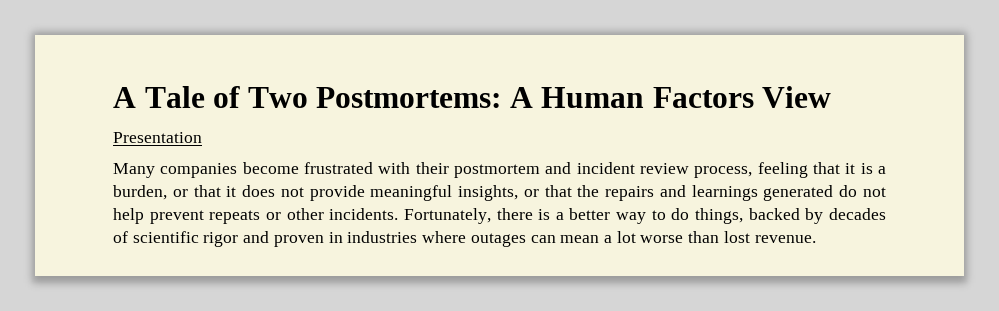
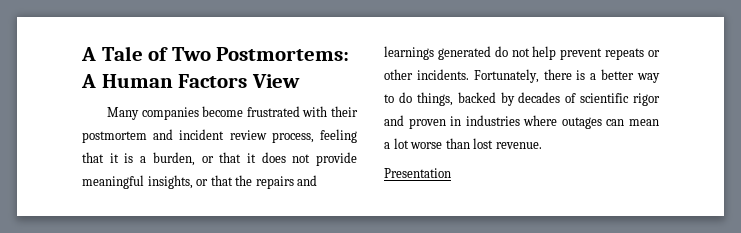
- Presentation
+ Presentation

